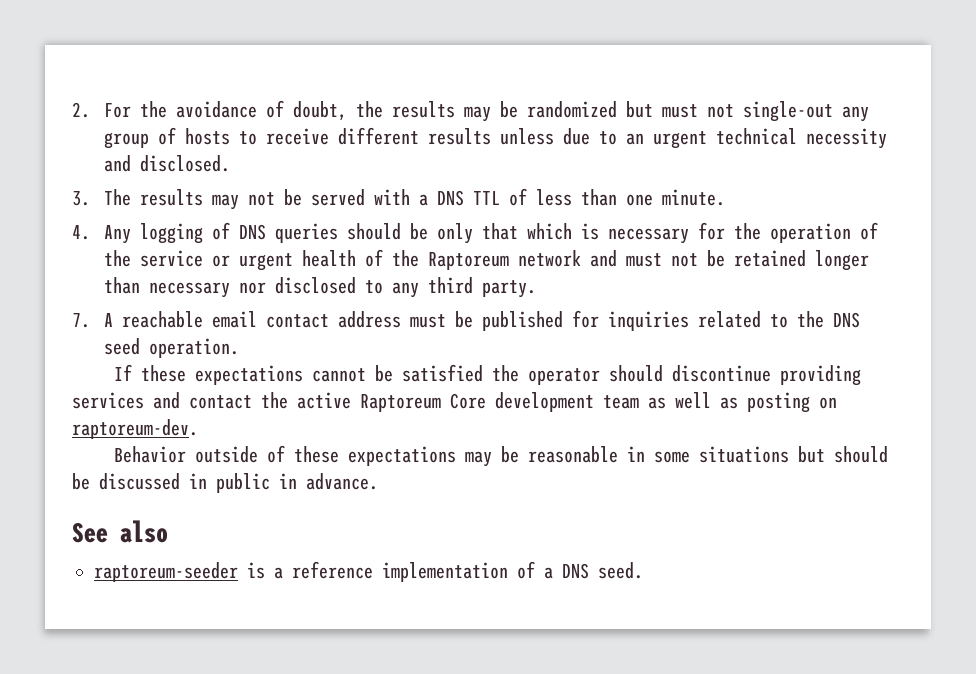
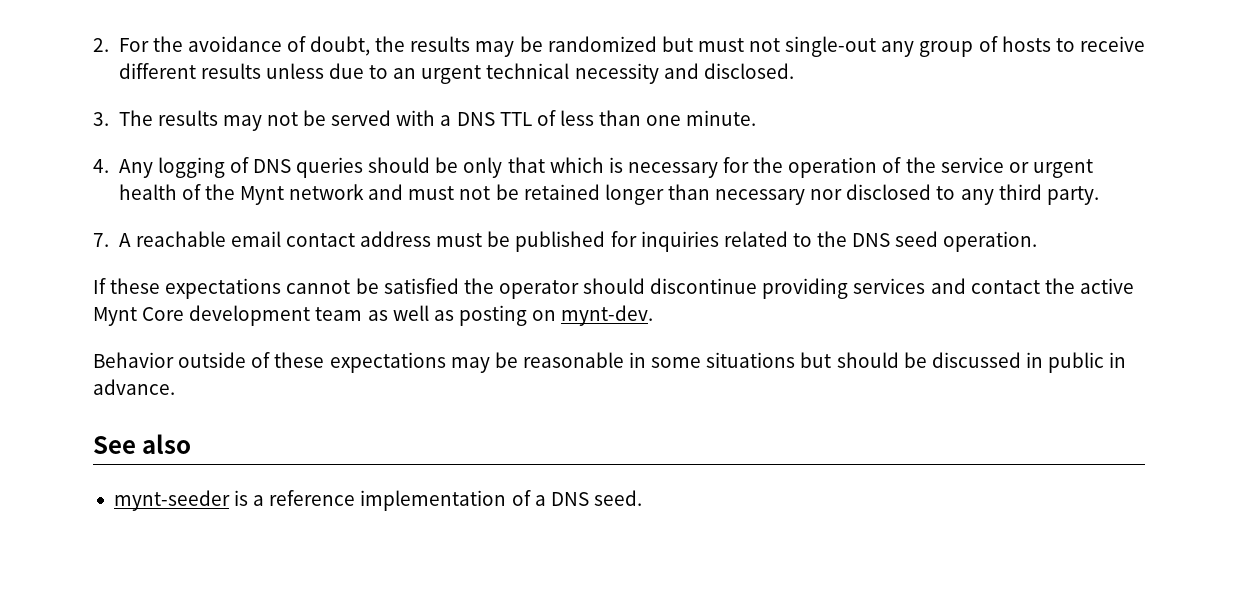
- 4. Any logging of DNS queries should be only that which is necessary for the operation of the service or urgent health of the Raptoreum network and must not be retained longer than necessary nor disclosed to any third party.
+ 4. Any logging of DNS queries should be only that which is necessary for the operation of the service or urgent health of the Mynt network and must not be retained longer than necessary nor disclosed to any third party.
- If these expectations cannot be satisfied the operator should discontinue providing services and contact the active Raptoreum Core development team as well as posting on raptoreum-dev.
+ If these expectations cannot be satisfied the operator should discontinue providing services and contact the active Mynt Core development team as well as posting on mynt-dev.
- raptoreum-seeder is a reference implementation of a DNS seed.
+ mynt-seeder is a reference implementation of a DNS seed.

